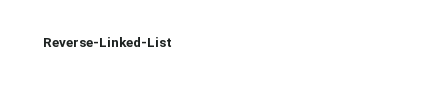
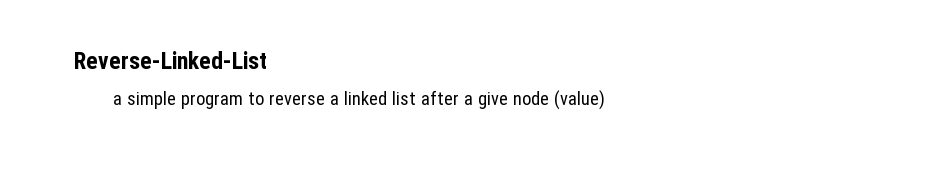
+ a simple program to reverse a linked list after a give node (value)

